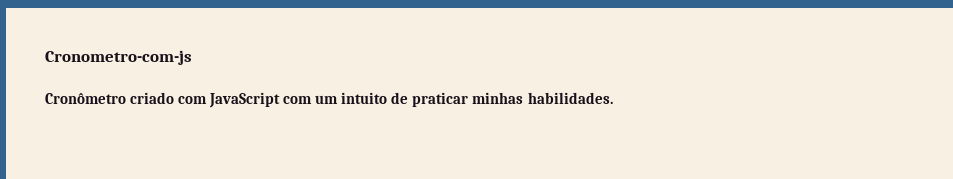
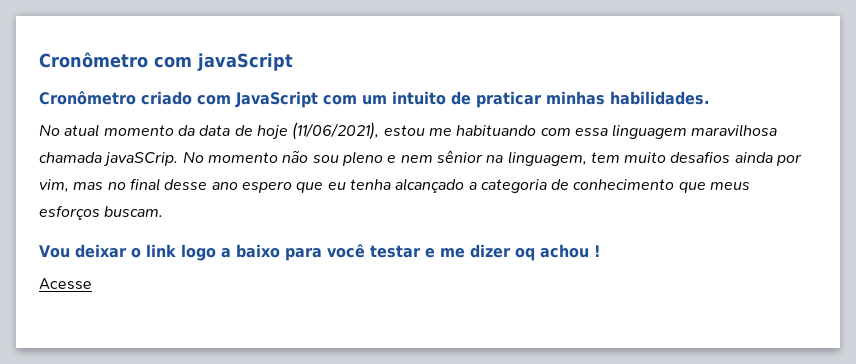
- Cronometro-com-js
+ Cronômetro com javaScript
+ No atual momento da data de hoje (11/06/2021), estou me habituando com essa linguagem maravilhosa chamada javaSCrip. No momento não sou pleno e nem sênior na linguagem, tem muito desafios ainda por vim, mas no final desse ano espero que eu tenha alcançado a categoria de conhecimento que meus esforços buscam.
+ Vou deixar o link logo a baixo para você testar e me dizer oq achou !
+ Acesse

